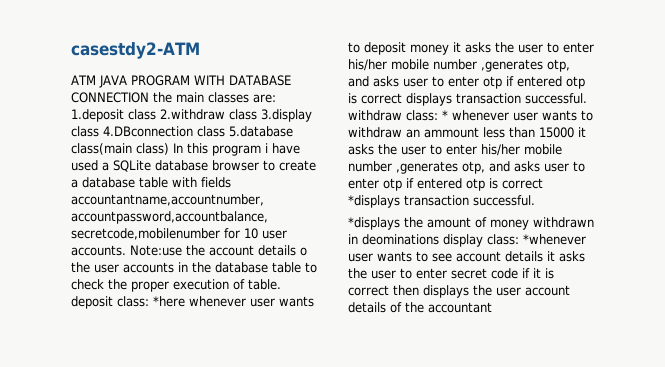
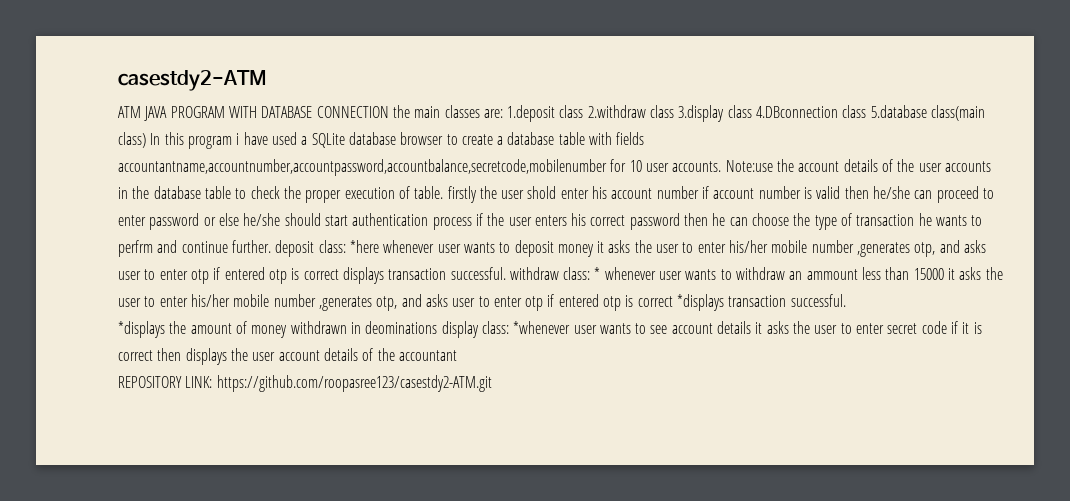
- Note:use the account details o the user accounts in the database table to check the proper execution of table. deposit class:
+ Note:use the account details of the user accounts in the database table to check the proper execution of table. firstly the user shold enter his account number if account number is valid then he/she can proceed to enter password or else he/she should start authentication process if the user enters his correct password then he can choose the type of transaction he wants to perfrm and continue further. deposit class:
+ REPOSITORY LINK: https://github.com/roopasree123/casestdy2-ATM.git

